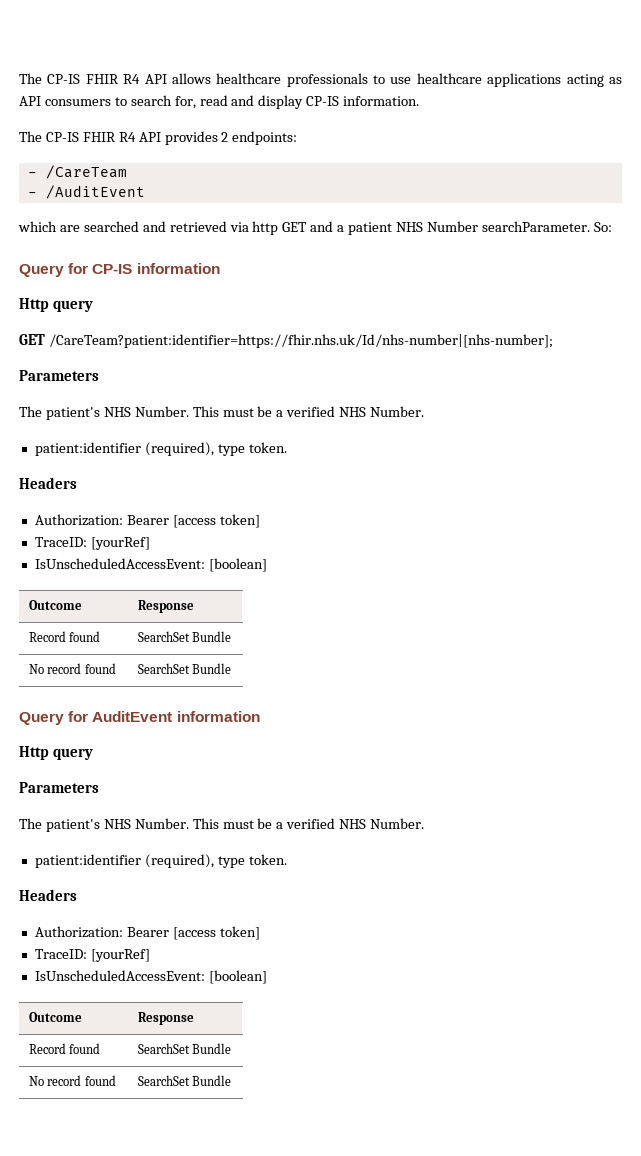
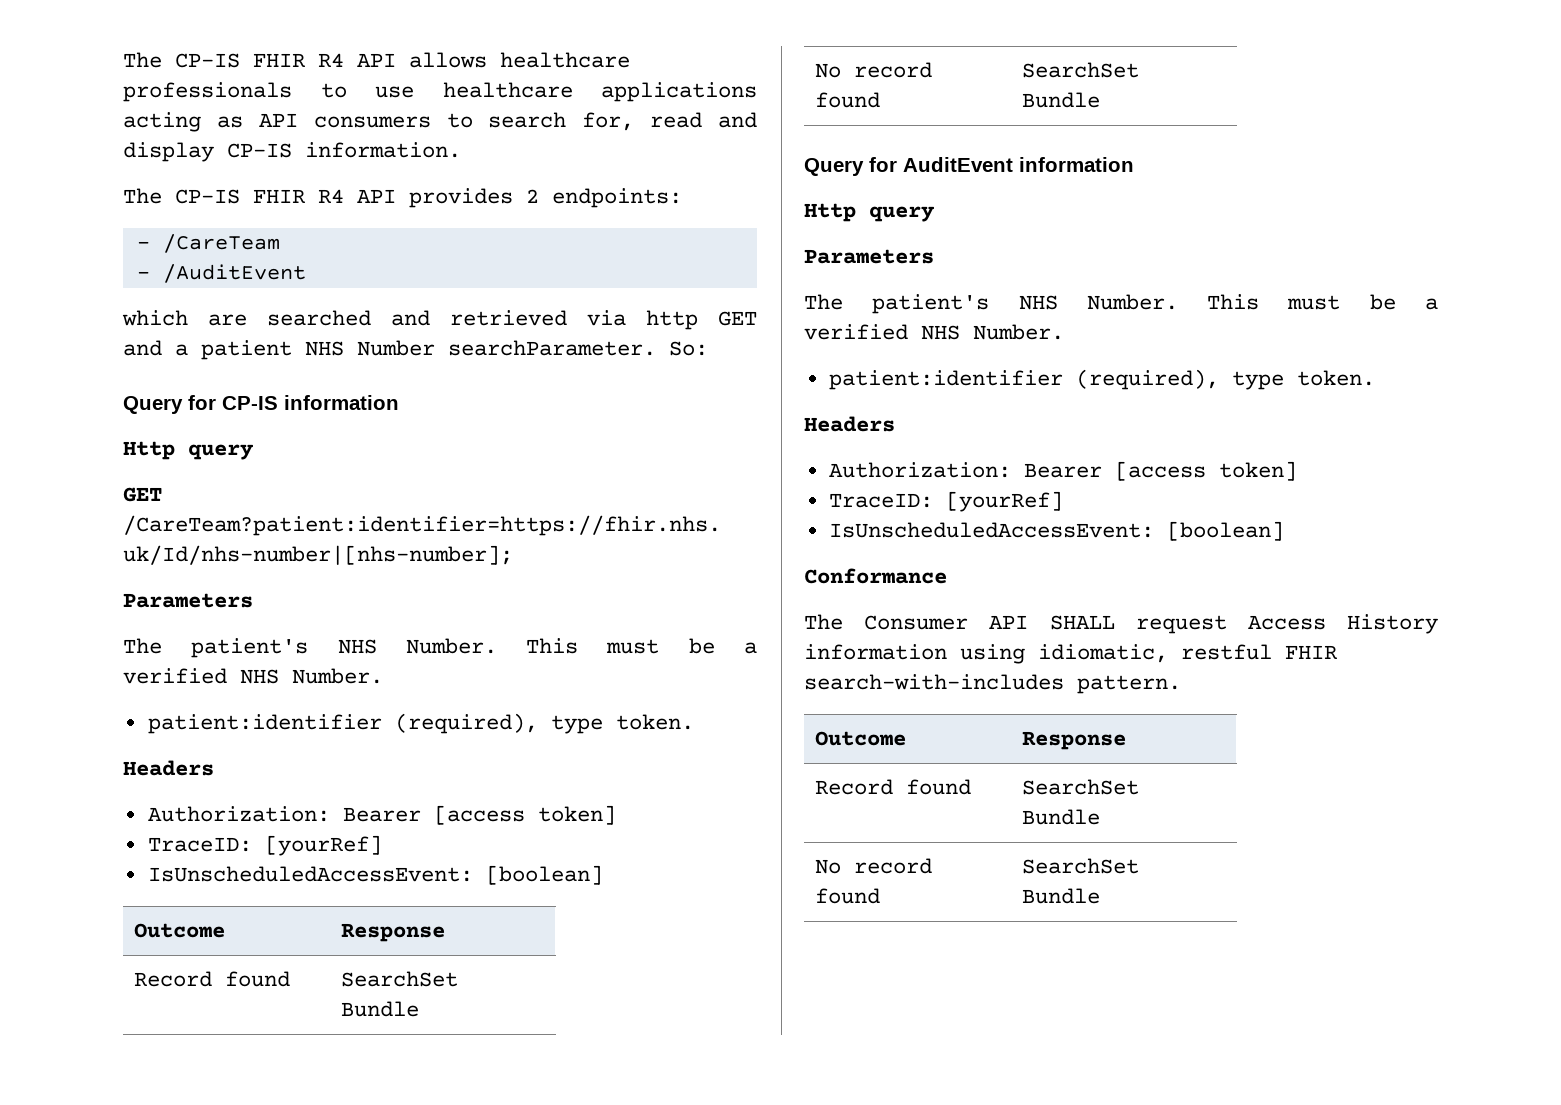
+ Conformance
+ The Consumer API SHALL request Access History information using idiomatic, restful FHIR search-with-includes pattern.

